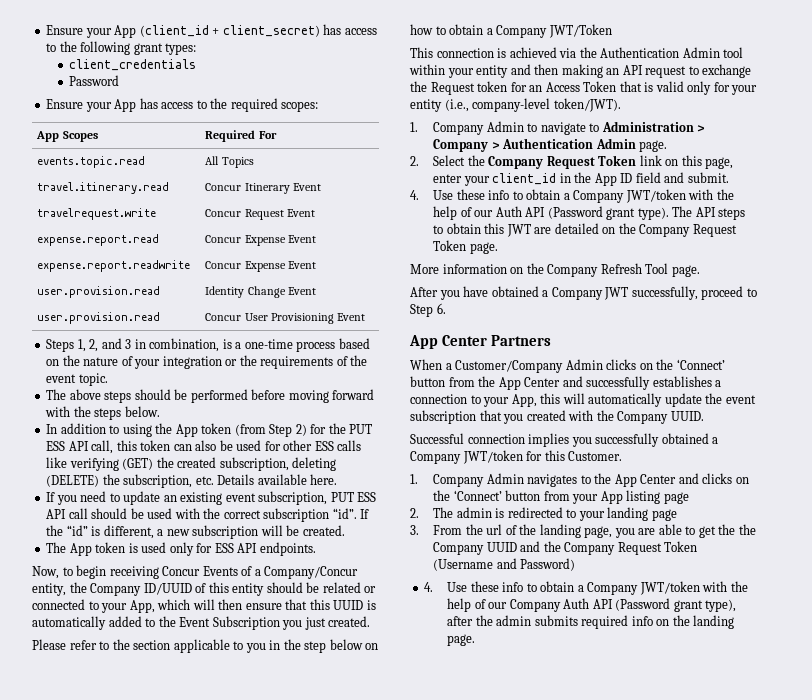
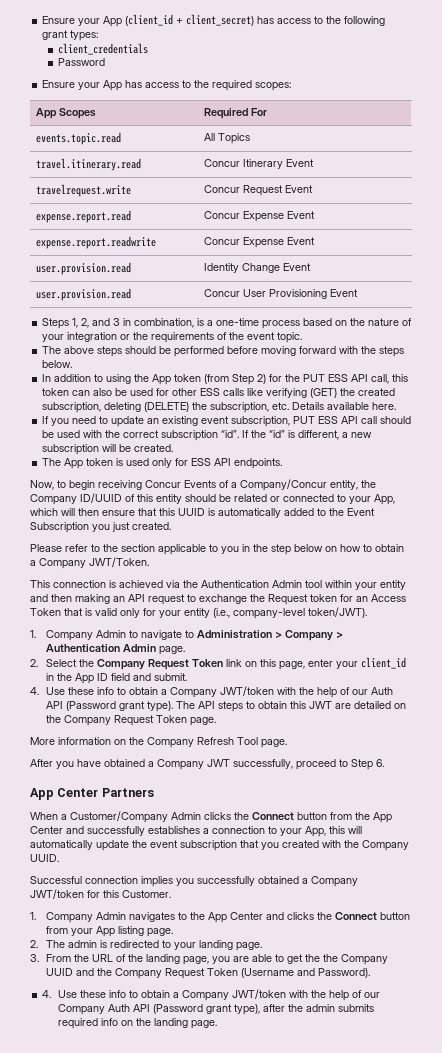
- Please refer to the section applicable to you in the step below on how to obtain a Company JWT/Token
+ Please refer to the section applicable to you in the step below on how to obtain a Company JWT/Token.
- When a Customer/Company Admin clicks on the ‘Connect’ button from the App Center and successfully establishes a connection to your App, this will automatically update the event subscription that you created with the Company UUID.
+ When a Customer/Company Admin clicks the Connect button from the App Center and successfully establishes a connection to your App, this will automatically update the event subscription that you created with the Company UUID.
- 1. Company Admin navigates to the App Center and clicks on the ‘Connect’ button from your App listing page
+ 1. Company Admin navigates to the App Center and clicks the Connect button from your App listing page.
- 2. The admin is redirected to your landing page
+ 2. The admin is redirected to your landing page.
- 3. From the url of the landing page, you are able to get the the Company UUID and the Company Request Token (Username and Password)
+ 3. From the URL of the landing page, you are able to get the the Company UUID and the Company Request Token (Username and Password).

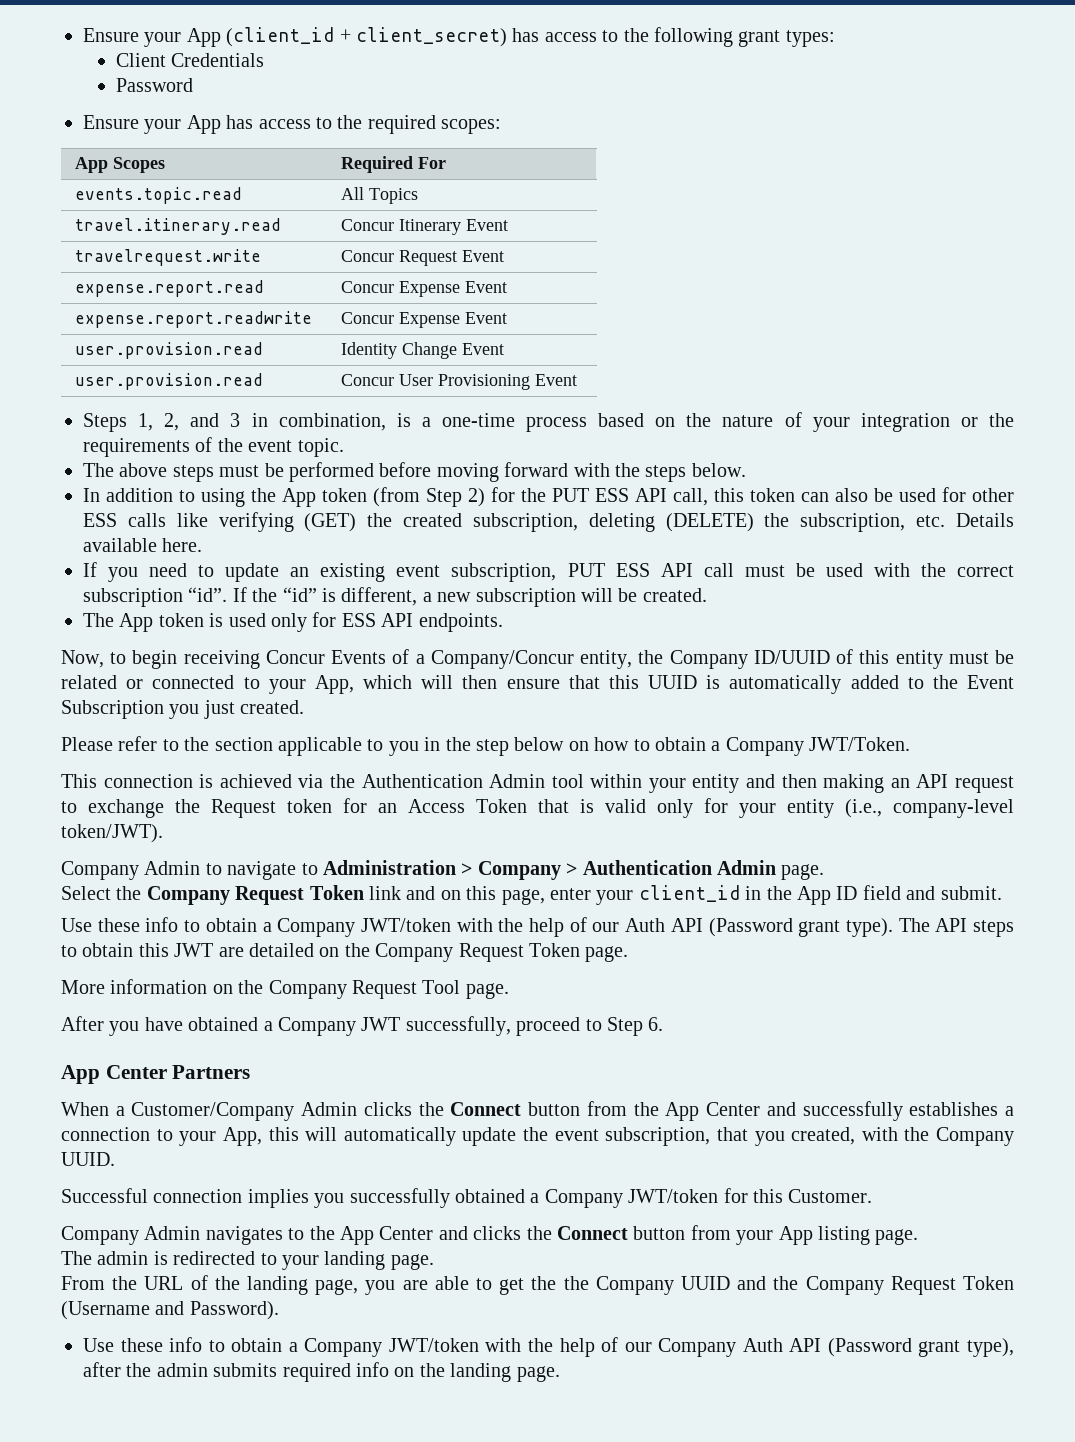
- client_credentials
+ Client Credentials
- The above steps should be performed before moving forward with the steps below.
+ The above steps must be performed before moving forward with the steps below.
- If you need to update an existing event subscription, PUT ESS API call should be used with the correct subscription “id”.
+ If you need to update an existing event subscription, PUT ESS API call must be used with the correct subscription “id”.
- Now, to begin receiving Concur Events of a Company/Concur entity, the Company ID/UUID of this entity should be related or connected to your App, which will then ensure that this UUID is automatically added to the Event Subscription you just created.
+ Now, to begin receiving Concur Events of a Company/Concur entity, the Company ID/UUID of this entity must be related or connected to your App, which will then ensure that this UUID is automatically added to the Event Subscription you just created.
- 1. Company Admin to navigate to Administration > Company > Authentication Admin page.
+ Company Admin to navigate to Administration > Company > Authentication Admin page.
- 2. Select the Company Request Token link on this page, enter your client_id in the App ID field and submit.
+ Select the Company Request Token link and on this page, enter your client_id in the App ID field and submit.
- 4. Use these info to obtain a Company JWT/token with the help of our Auth API (Password grant type).
+ Use these info to obtain a Company JWT/token with the help of our Auth API (Password grant type).
- More information on the Company Refresh Tool page.
+ More information on the Company Request Tool page.
- When a Customer/Company Admin clicks the Connect button from the App Center and successfully establishes a connection to your App, this will automatically update the event subscription that you created with the Company UUID.
+ When a Customer/Company Admin clicks the Connect button from the App Center and successfully establishes a connection to your App, this will automatically update the event subscription, that you created, with the Company UUID.
- 1. Company Admin navigates to the App Center and clicks the Connect button from your App listing page.
+ Company Admin navigates to the App Center and clicks the Connect button from your App listing page.
- 2. The admin is redirected to your landing page.
+ The admin is redirected to your landing page.
- 3. From the URL of the landing page, you are able to get the the Company UUID and the Company Request Token (Username and Password).
+ From the URL of the landing page, you are able to get the the Company UUID and the Company Request Token (Username and Password).
- 4. Use these info to obtain a Company JWT/token with the help of our Company Auth API (Password grant type), after the admin submits required info on the landing page.
+ Use these info to obtain a Company JWT/token with the help of our Company Auth API (Password grant type), after the admin submits required info on the landing page.

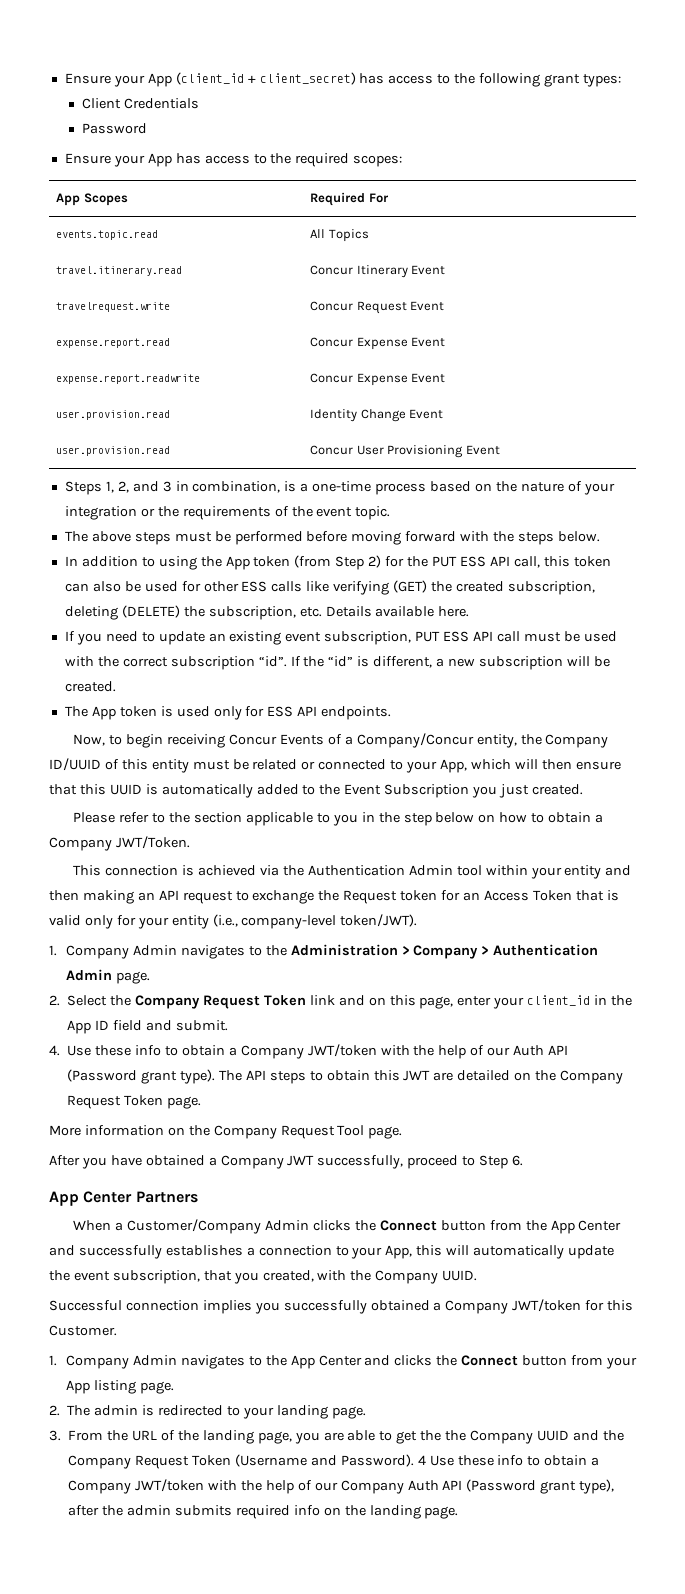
- Company Admin to navigate to Administration > Company > Authentication Admin page.
+ 1. Company Admin navigates to the Administration > Company > Authentication Admin page.
- Select the Company Request Token link and on this page, enter your client_id in the App ID field and submit.
+ 2. Select the Company Request Token link and on this page, enter your client_id in the App ID field and submit.
- Use these info to obtain a Company JWT/token with the help of our Auth API (Password grant type).
+ 4. Use these info to obtain a Company JWT/token with the help of our Auth API (Password grant type).
- Company Admin navigates to the App Center and clicks the Connect button from your App listing page.
+ 1. Company Admin navigates to the App Center and clicks the Connect button from your App listing page.
- The admin is redirected to your landing page.
+ 2. The admin is redirected to your landing page.
- From the URL of the landing page, you are able to get the the Company UUID and the Company Request Token (Username and Password).
- Use these info to obtain a Company JWT/token with the help of our Company Auth API (Password grant type), after the admin submits required info on the landing page.
+ 3. From the URL of the landing page, you are able to get the the Company UUID and the Company Request Token (Username and Password). 4 Use these info to obtain a Company JWT/token with the help of our Company Auth API (Password grant type), after the admin submits required info on the landing page.

